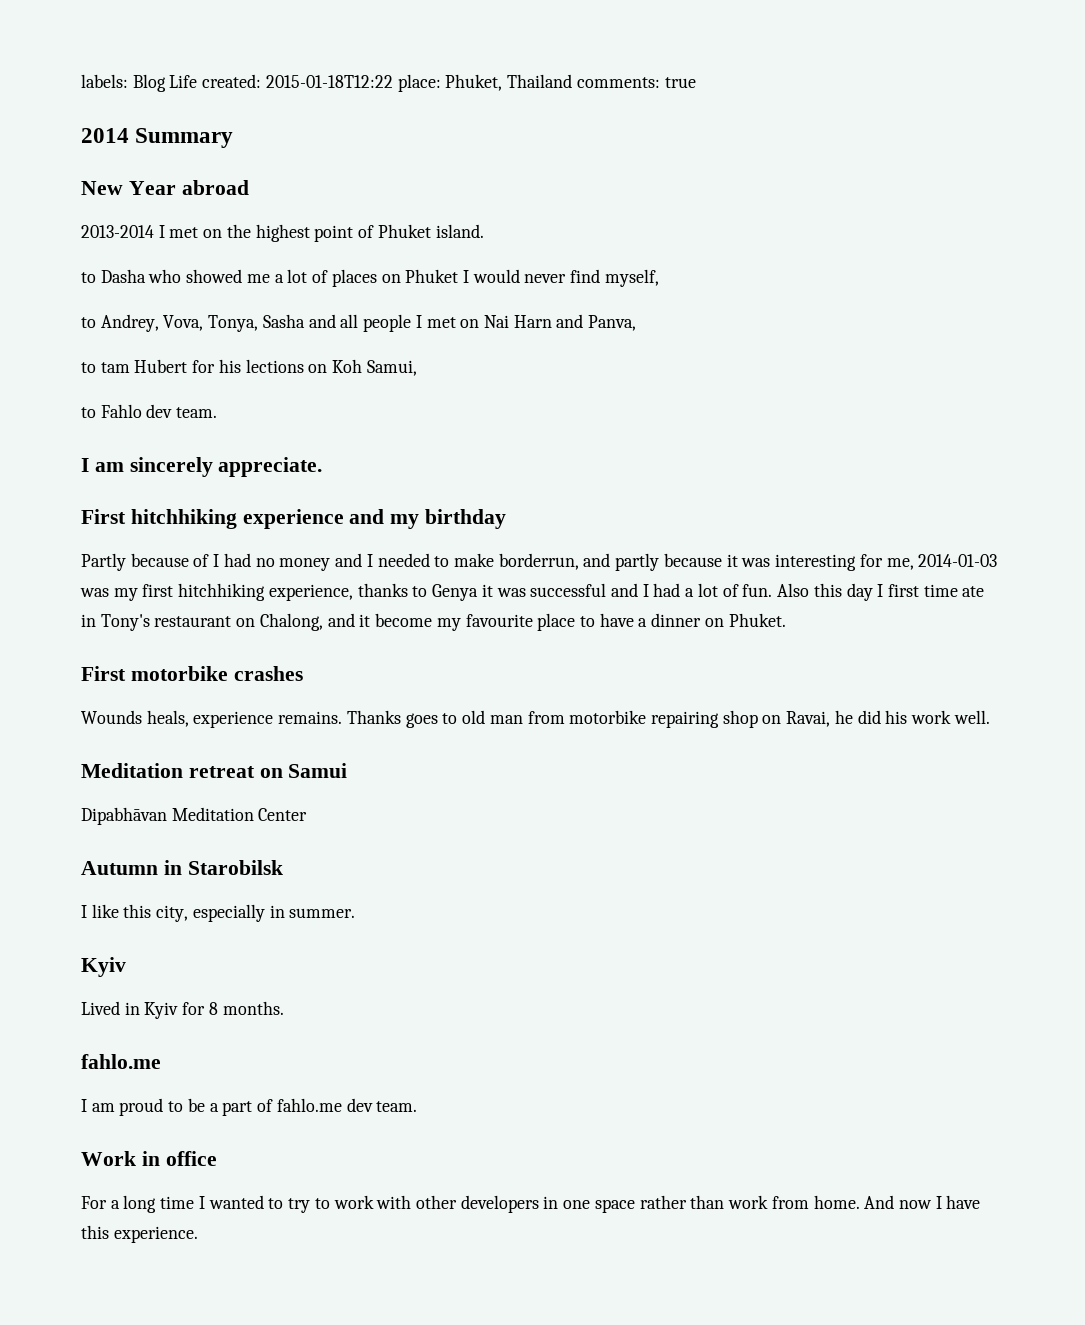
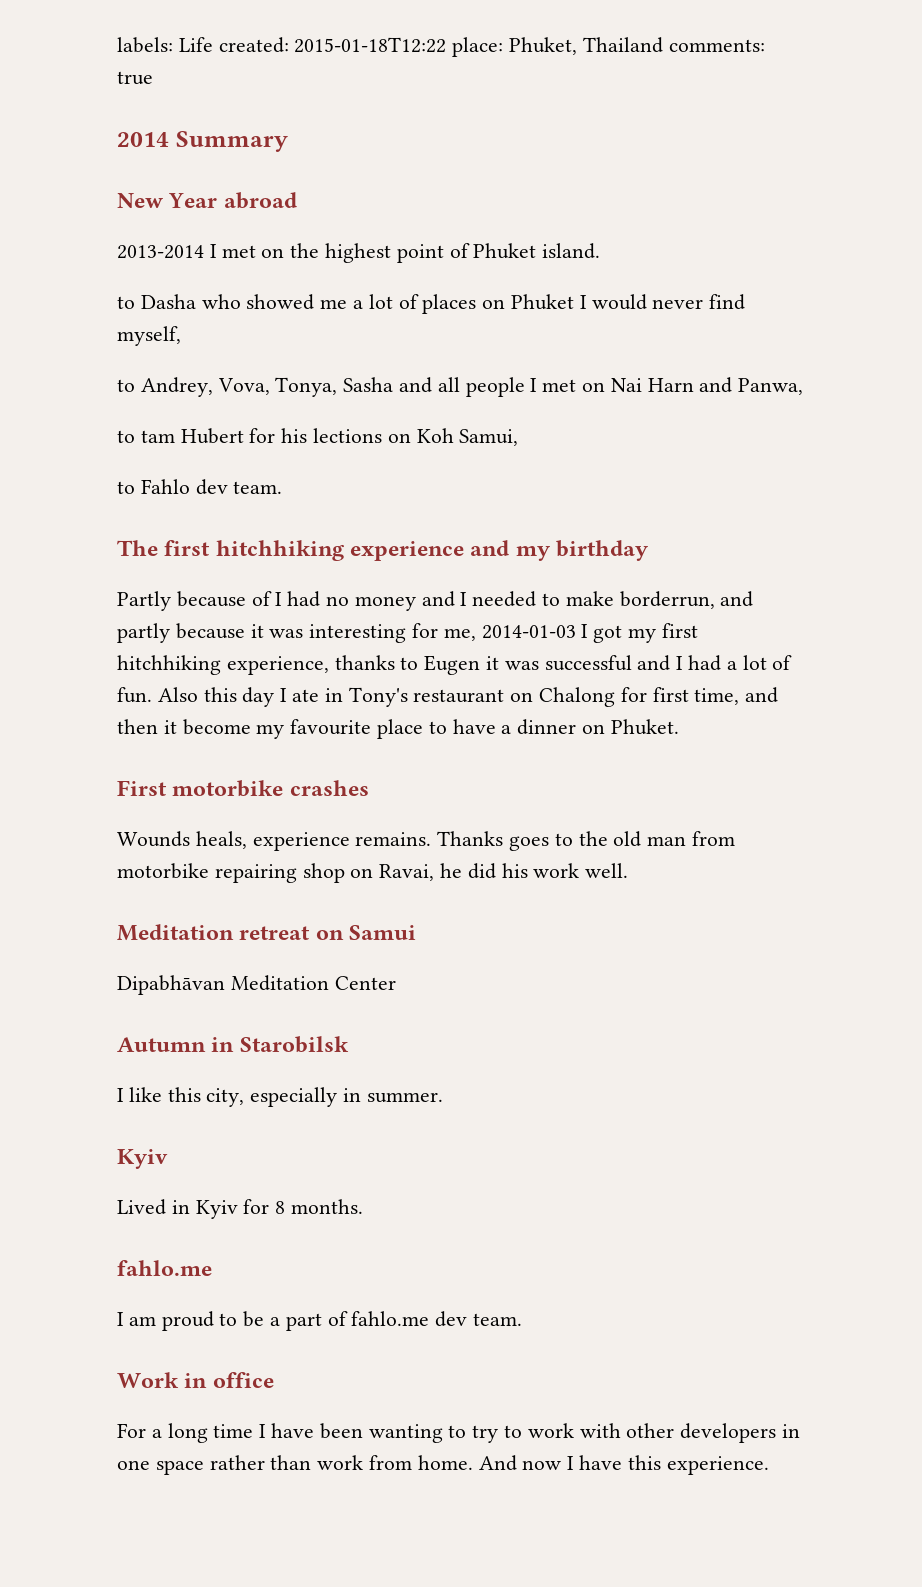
- labels: Blog Life created: 2015-01-18T12:22 place: Phuket, Thailand comments: true
+ labels: Life created: 2015-01-18T12:22 place: Phuket, Thailand comments: true
- to Andrey, Vova, Tonya, Sasha and all people I met on Nai Harn and Panva,
+ to Andrey, Vova, Tonya, Sasha and all people I met on Nai Harn and Panwa,
- I am sincerely appreciate.
- First hitchhiking experience and my birthday
+ The first hitchhiking experience and my birthday
- Partly because of I had no money and I needed to make borderrun, and partly because it was interesting for me, 2014-01-03 was my first hitchhiking experience, thanks to Genya it was successful and I had a lot of fun.
+ Partly because of I had no money and I needed to make borderrun, and partly because it was interesting for me, 2014-01-03 I got my first hitchhiking experience, thanks to Eugen it was successful and I had a lot of fun.
- Also this day I first time ate in Tony's restaurant on Chalong, and it become my favourite place to have a dinner on Phuket.
+ Also this day I ate in Tony's restaurant on Chalong for first time, and then it become my favourite place to have a dinner on Phuket.
- Thanks goes to old man from motorbike repairing shop on Ravai, he did his work well.
+ Thanks goes to the old man from motorbike repairing shop on Ravai, he did his work well.
- For a long time I wanted to try to work with other developers in one space rather than work from home.
+ For a long time I have been wanting to try to work with other developers in one space rather than work from home.

